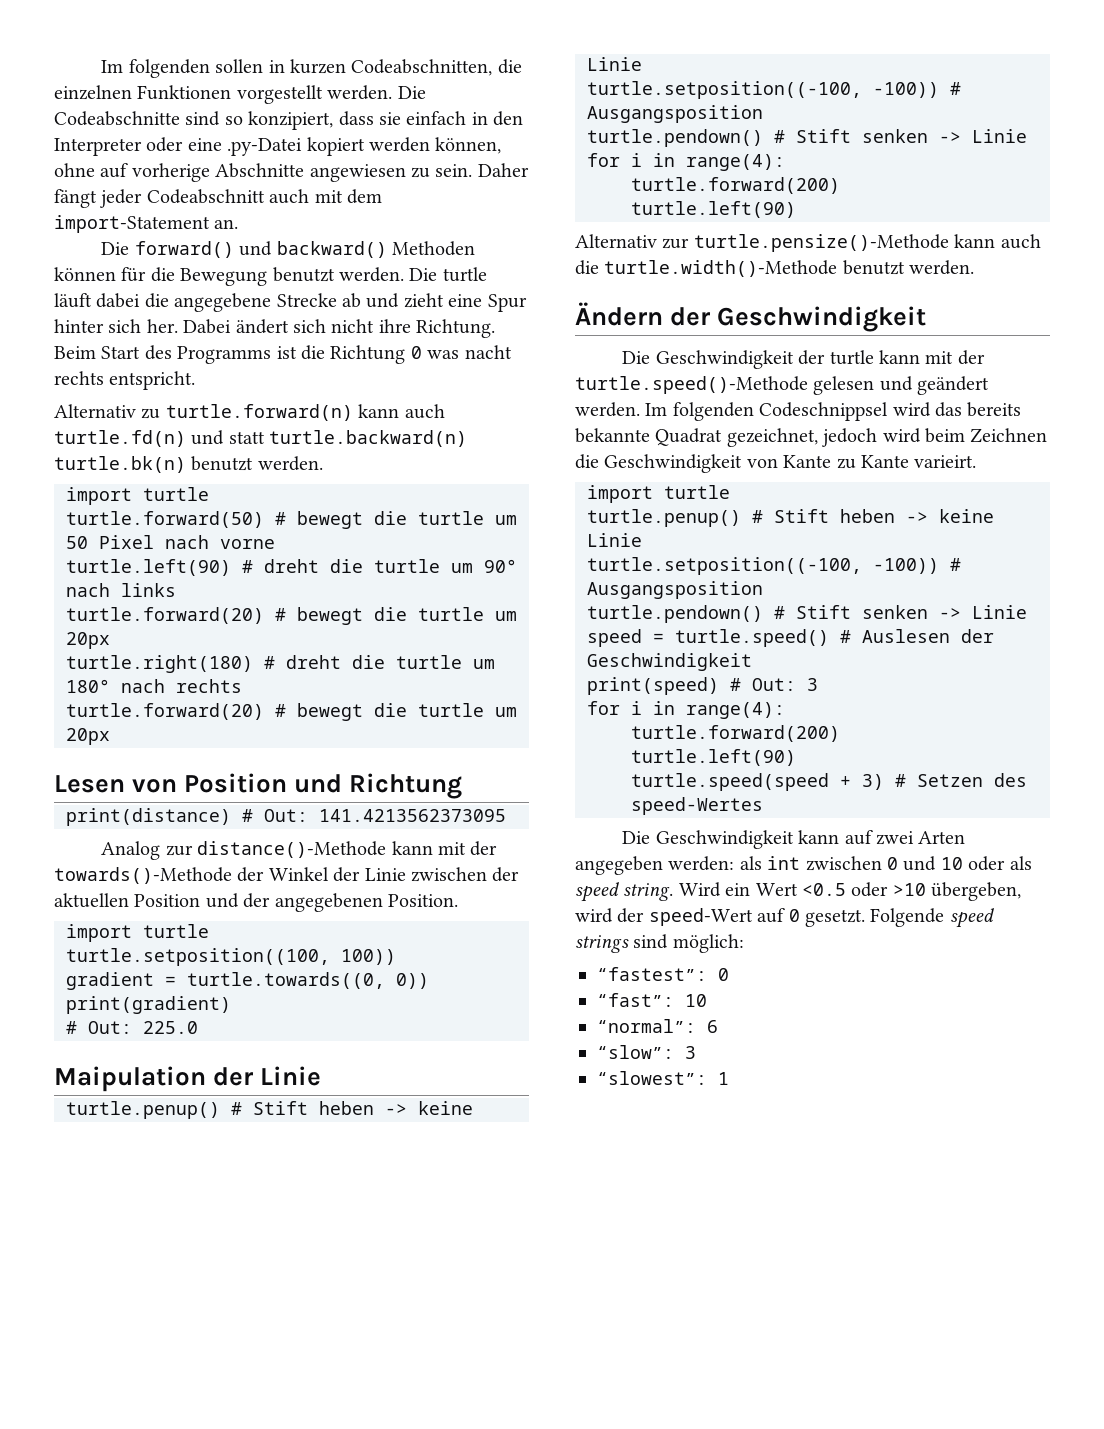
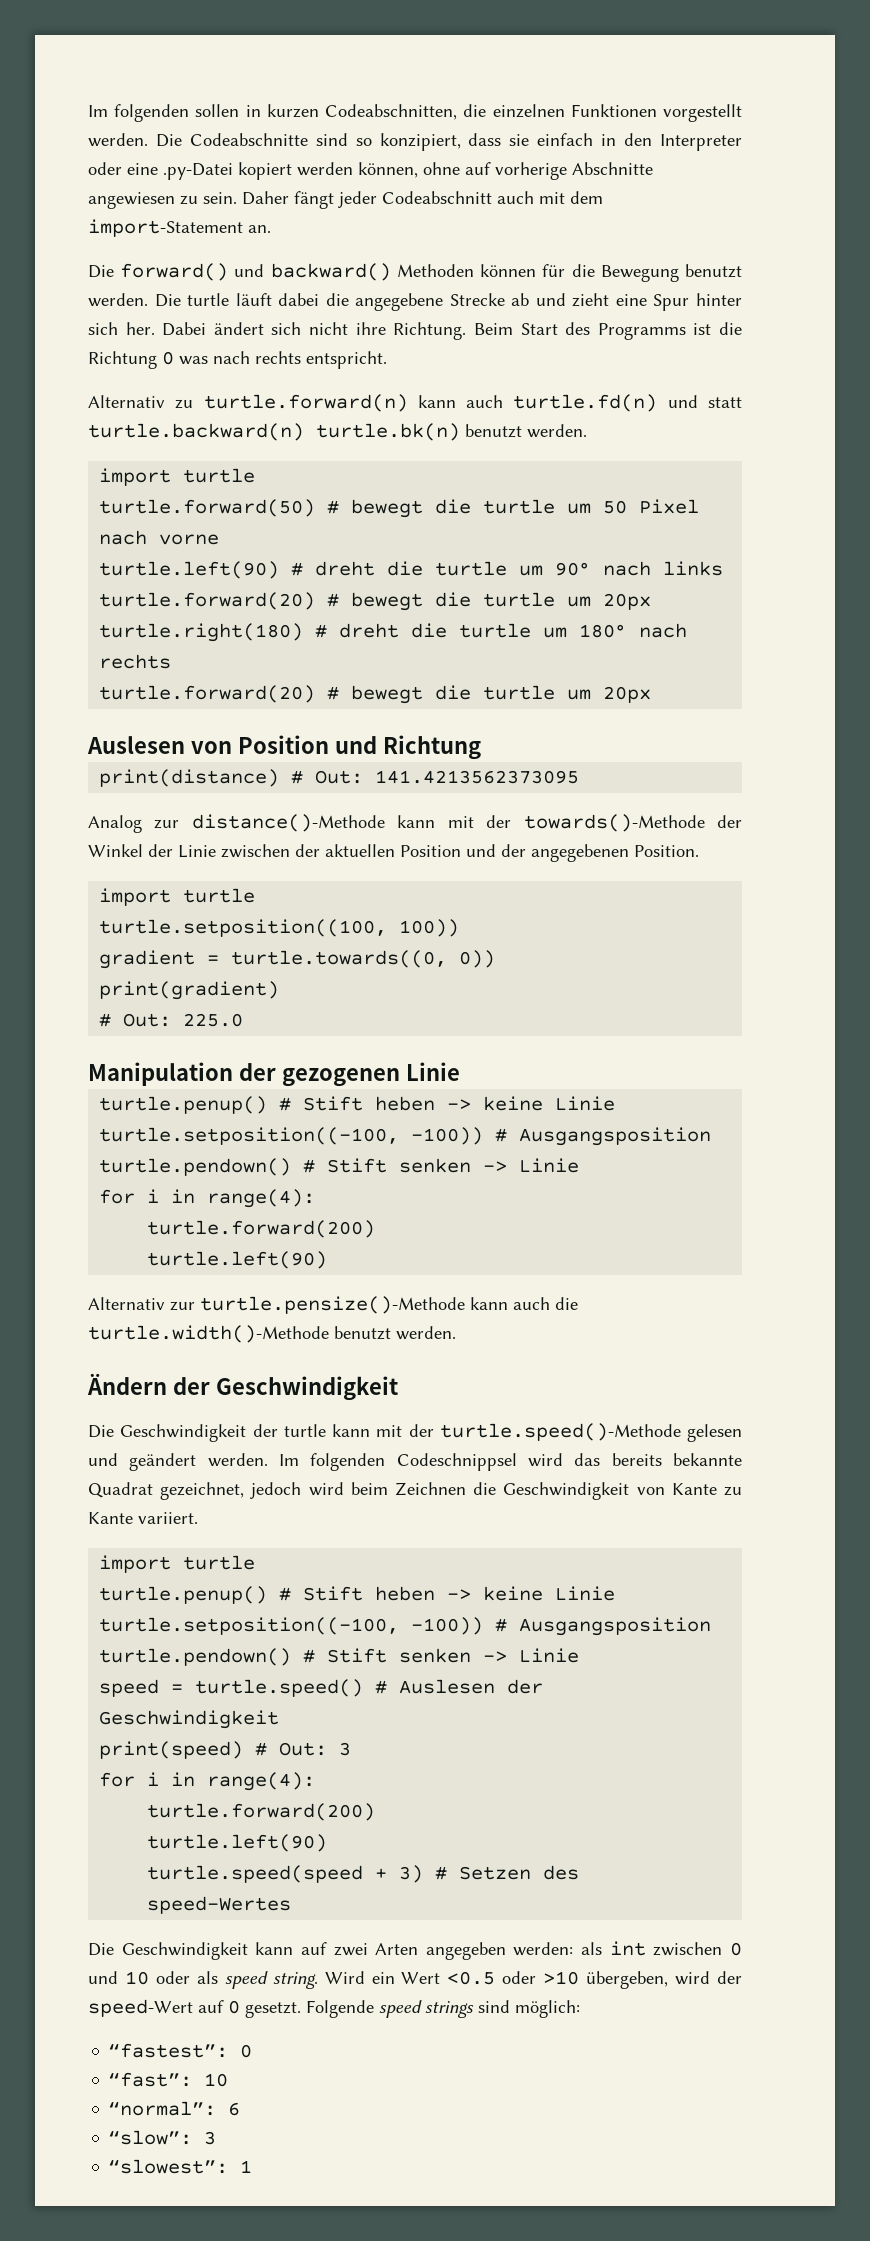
- Beim Start des Programms ist die Richtung 0 was nacht rechts entspricht.
+ Beim Start des Programms ist die Richtung 0 was nach rechts entspricht.
- Lesen von Position und Richtung
+ Auslesen von Position und Richtung
- Maipulation der Linie
+ Manipulation der gezogenen Linie
- Im folgenden Codeschnippsel wird das bereits bekannte Quadrat gezeichnet, jedoch wird beim Zeichnen die Geschwindigkeit von Kante zu Kante varieirt.
+ Im folgenden Codeschnippsel wird das bereits bekannte Quadrat gezeichnet, jedoch wird beim Zeichnen die Geschwindigkeit von Kante zu Kante variiert.

